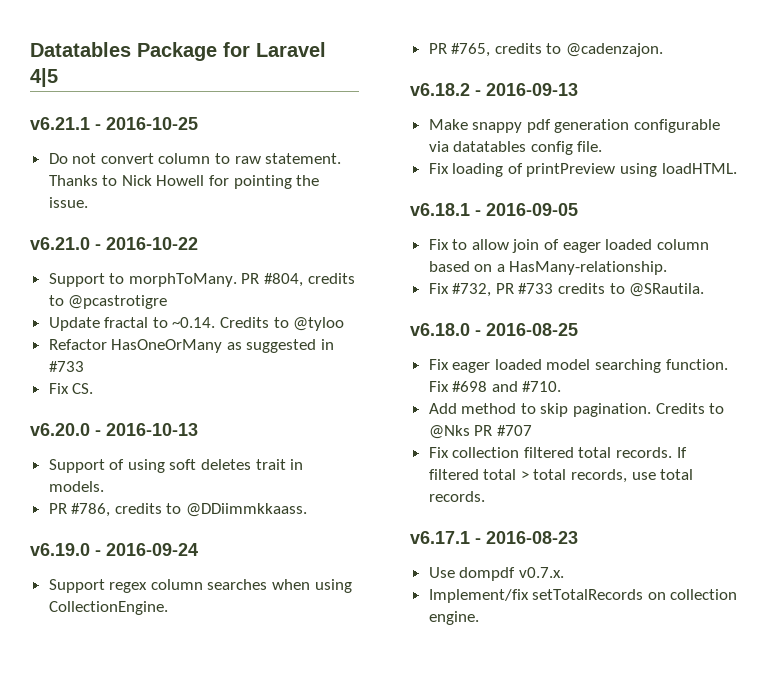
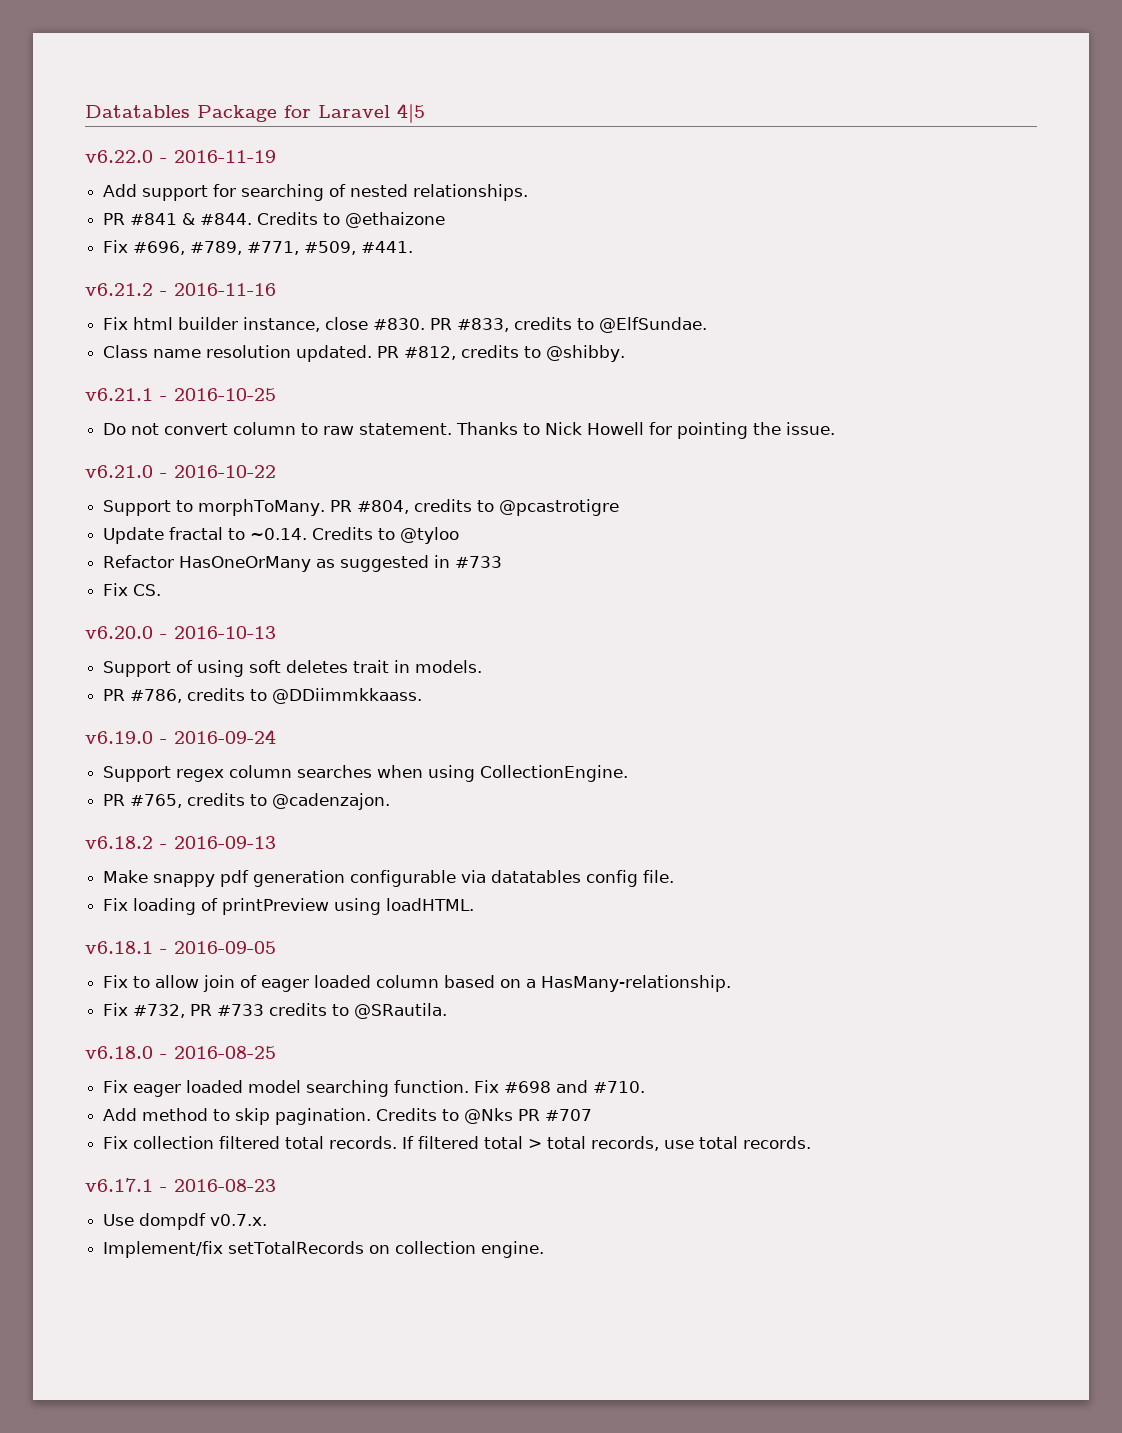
+ v6.22.0 - 2016-11-19
+ Add support for searching of nested relationships.
+ PR #841 & #844. Credits to @ethaizone
+ Fix #696, #789, #771, #509, #441.
+ v6.21.2 - 2016-11-16
+ Fix html builder instance, close #830. PR #833, credits to @ElfSundae.
+ Class name resolution updated. PR #812, credits to @shibby.

